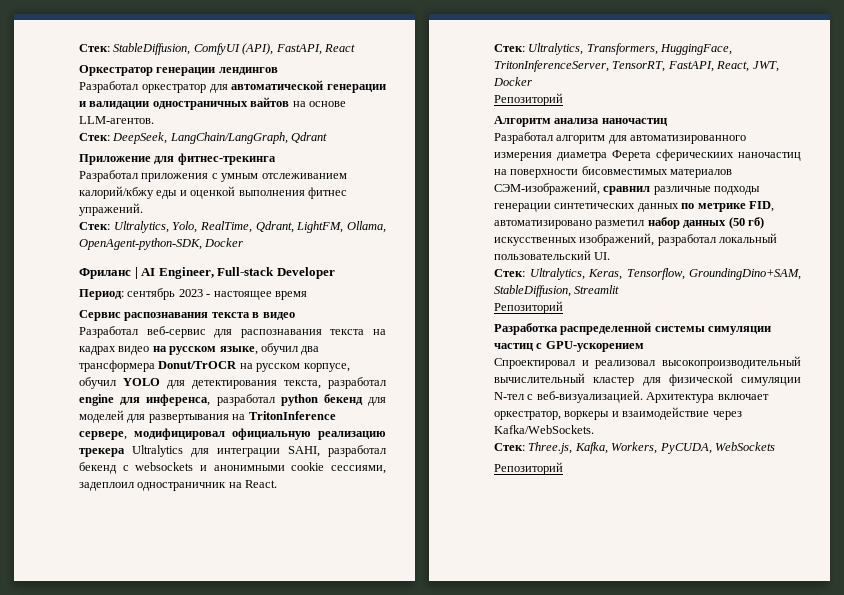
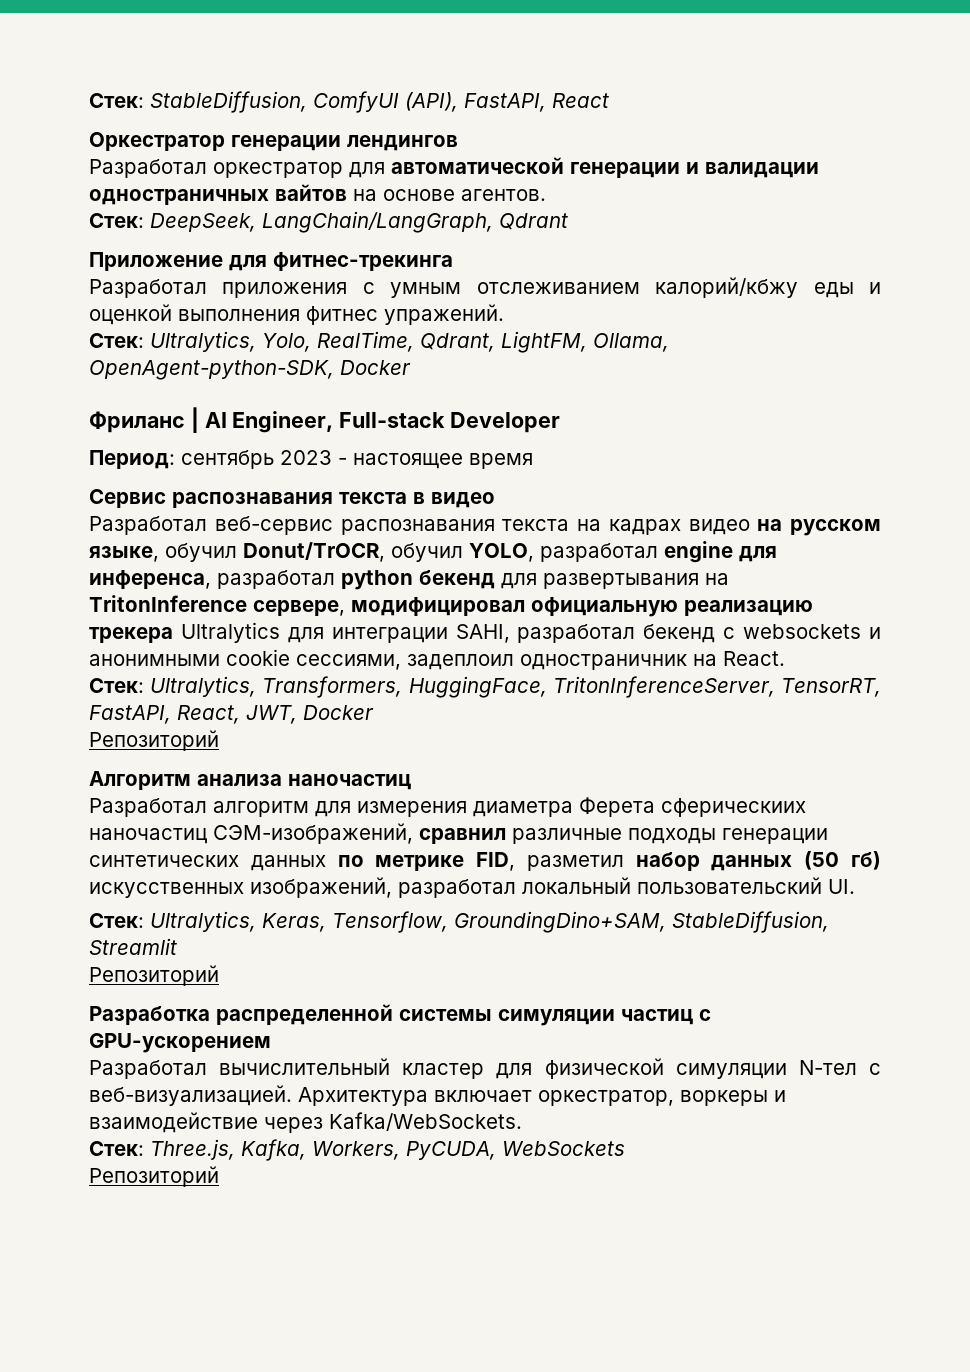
- Разработал оркестратор для автоматической генерации и валидации одностраничных вайтов на основе LLM-агентов.
+ Разработал оркестратор для автоматической генерации и валидации одностраничных вайтов на основе агентов.
- Разработал веб-сервис для распознавания текста на кадрах видео на русском языке, обучил два трансформера Donut/TrOCR на русском корпусе, обучил YOLO для детектирования текста, разработал engine для инференса, разработал python бекенд для моделей для развертывания на TritonInference сервере, модифицировал официальную реализацию трекера Ultralytics для интеграции SAHI, разработал бекенд с websockets и анонимными cookie сессиями, задеплоил одностраничник на React.
+ Разработал веб-сервис распознавания текста на кадрах видео на русском языке, обучил Donut/TrOCR, обучил YOLO, разработал engine для инференса, разработал python бекенд для развертывания на TritonInference сервере, модифицировал официальную реализацию трекера Ultralytics для интеграции SAHI, разработал бекенд с websockets и анонимными cookie сессиями, задеплоил одностраничник на React.
- Разработал алгоритм для автоматизированного измерения диаметра Ферета сферическиих наночастиц на поверхности бисовместимых материалов СЭМ-изображений, сравнил различные подходы генерации синтетических данных по метрике FID, автоматизировано разметил набор данных (50 гб) искусственных изображений, разработал локальный пользовательский UI.
+ Разработал алгоритм для измерения диаметра Ферета сферическиих наночастиц СЭМ-изображений, сравнил различные подходы генерации синтетических данных по метрике FID, разметил набор данных (50 гб) искусственных изображений, разработал локальный пользовательский UI.
- Спроектировал и реализовал высокопроизводительный вычислительный кластер для физической симуляции N-тел с веб-визуализацией.
+ Разработал вычислительный кластер для физической симуляции N-тел с веб-визуализацией.

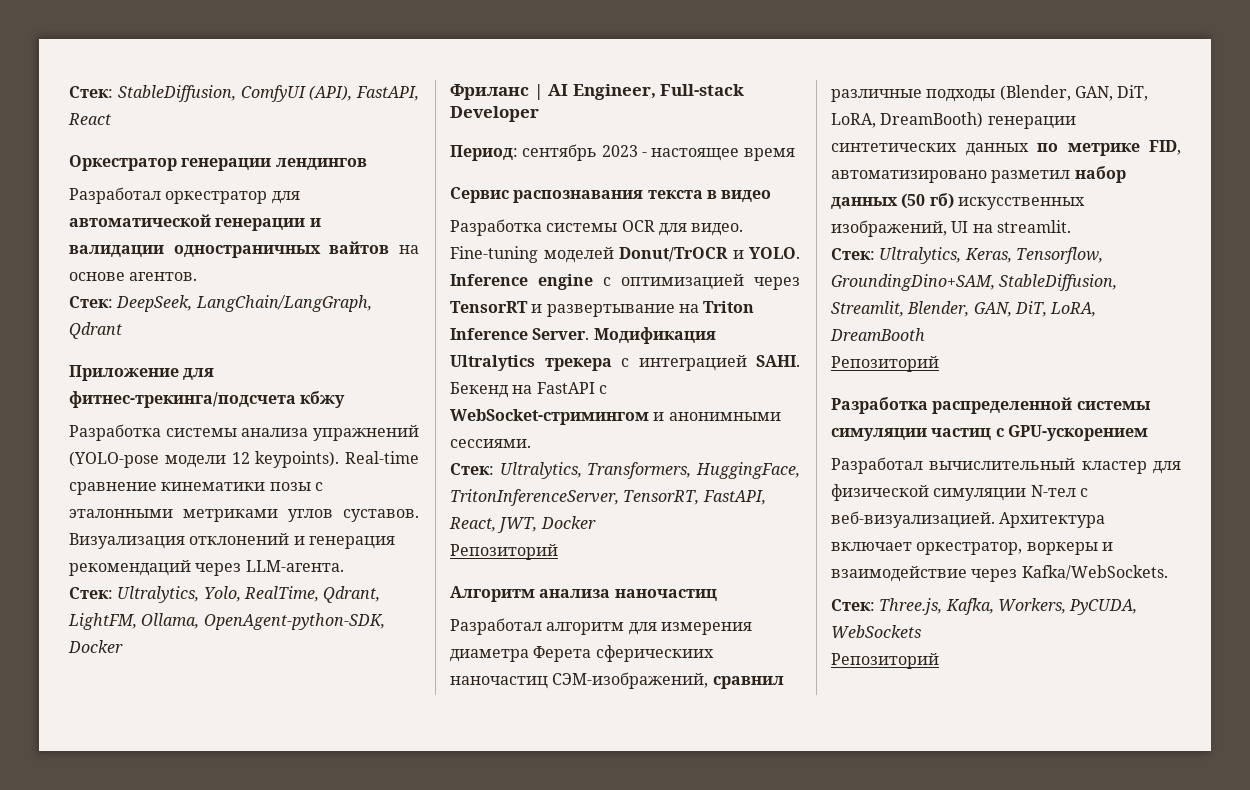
- Приложение для фитнес-трекинга
- Разработал приложения с умным отслеживанием калорий/кбжу еды и оценкой выполнения фитнес упражений.
+ Приложение для фитнес-трекинга/подсчета кбжу
+ Разработка системы анализа упражнений (YOLO-pose модели 12 keypoints). Real-time сравнение кинематики позы с эталонными метриками углов суставов. Визуализация отклонений и генерация рекомендаций через LLM-агента.
- Разработал веб-сервис распознавания текста на кадрах видео на русском языке, обучил Donut/TrOCR, обучил YOLO, разработал engine для инференса, разработал python бекенд для развертывания на TritonInference сервере, модифицировал официальную реализацию трекера Ultralytics для интеграции SAHI, разработал бекенд с websockets и анонимными cookie сессиями, задеплоил одностраничник на React.
+ Разработка системы OCR для видео. Fine-tuning моделей Donut/TrOCR и YOLO. Inference engine с оптимизацией через TensorRT и развертывание на Triton Inference Server. Модификация Ultralytics трекера с интеграцией SAHI. Бекенд на FastAPI с WebSocket-стримингом и анонимными сессиями.
- Разработал алгоритм для измерения диаметра Ферета сферическиих наночастиц СЭМ-изображений, сравнил различные подходы генерации синтетических данных по метрике FID, разметил набор данных (50 гб) искусственных изображений, разработал локальный пользовательский UI.
+ Разработал алгоритм для измерения диаметра Ферета сферическиих наночастиц СЭМ-изображений, сравнил различные подходы (Blender, GAN, DiT, LoRA, DreamBooth) генерации синтетических данных по метрике FID, автоматизировано разметил набор данных (50 гб) искусственных изображений, UI на streamlit.
- Стек: Ultralytics, Keras, Tensorflow, GroundingDino+SAM, StableDiffusion, Streamlit
+ Стек: Ultralytics, Keras, Tensorflow, GroundingDino+SAM, StableDiffusion, Streamlit, Blender, GAN, DiT, LoRA, DreamBooth

